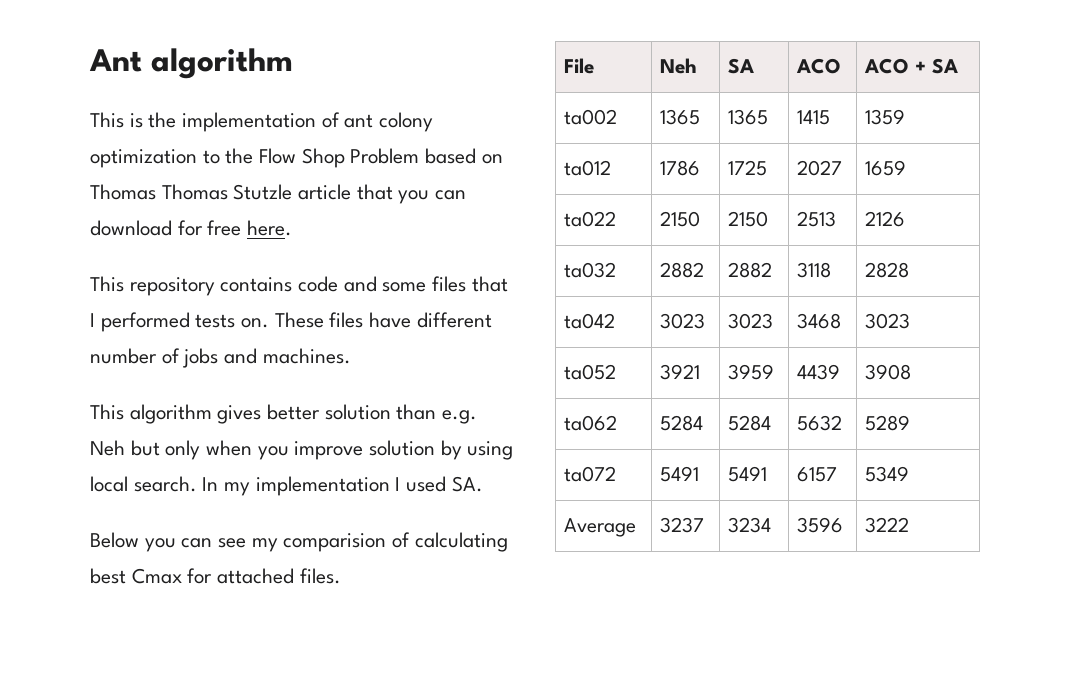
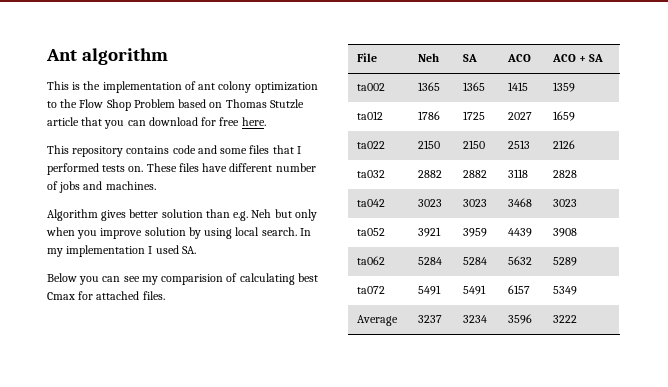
- This is the implementation of ant colony optimization to the Flow Shop Problem based on Thomas Thomas Stutzle article that you can download for free here.
+ This is the implementation of ant colony optimization to the Flow Shop Problem based on Thomas Stutzle article that you can download for free here.
- This algorithm gives better solution than e.g. Neh but only when you improve solution by using local search.
+ Algorithm gives better solution than e.g. Neh but only when you improve solution by using local search.

